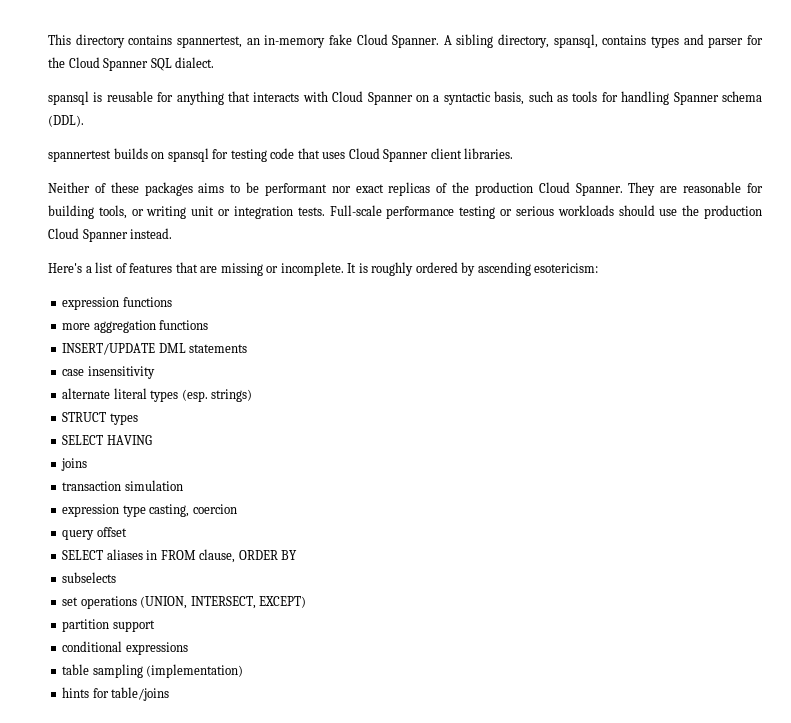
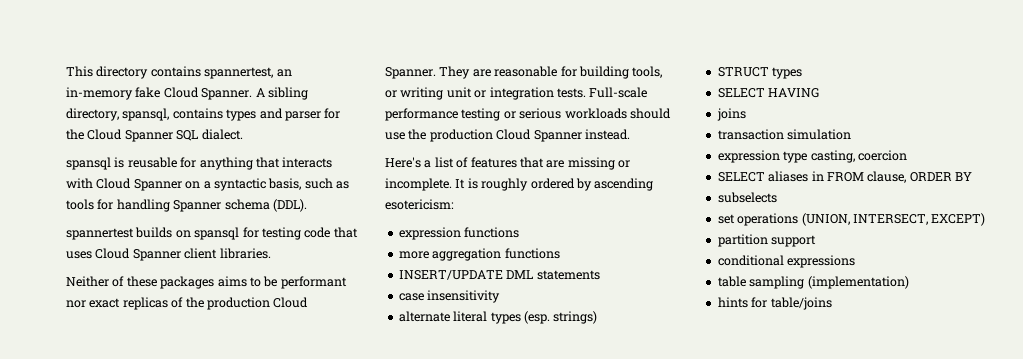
- query offset

